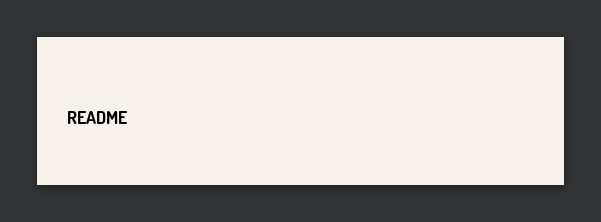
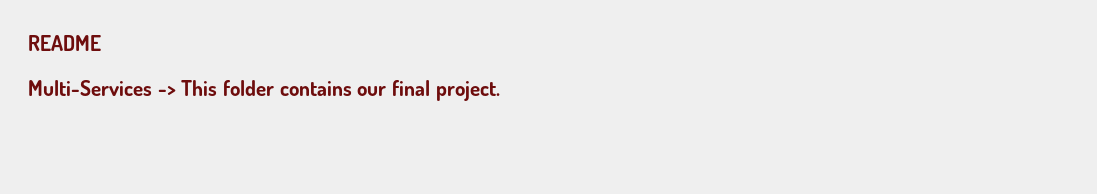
+ Multi-Services -> This folder contains our final project.

